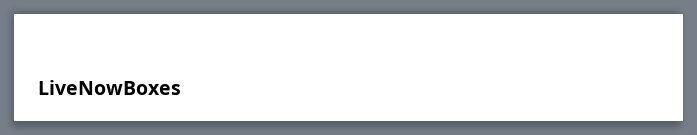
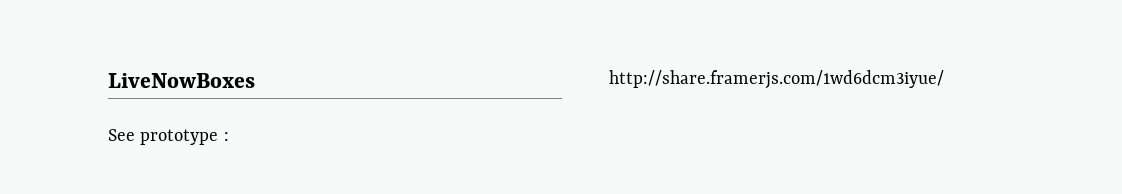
+ See prototype : http://share.framerjs.com/1wd6dcm3iyue/

